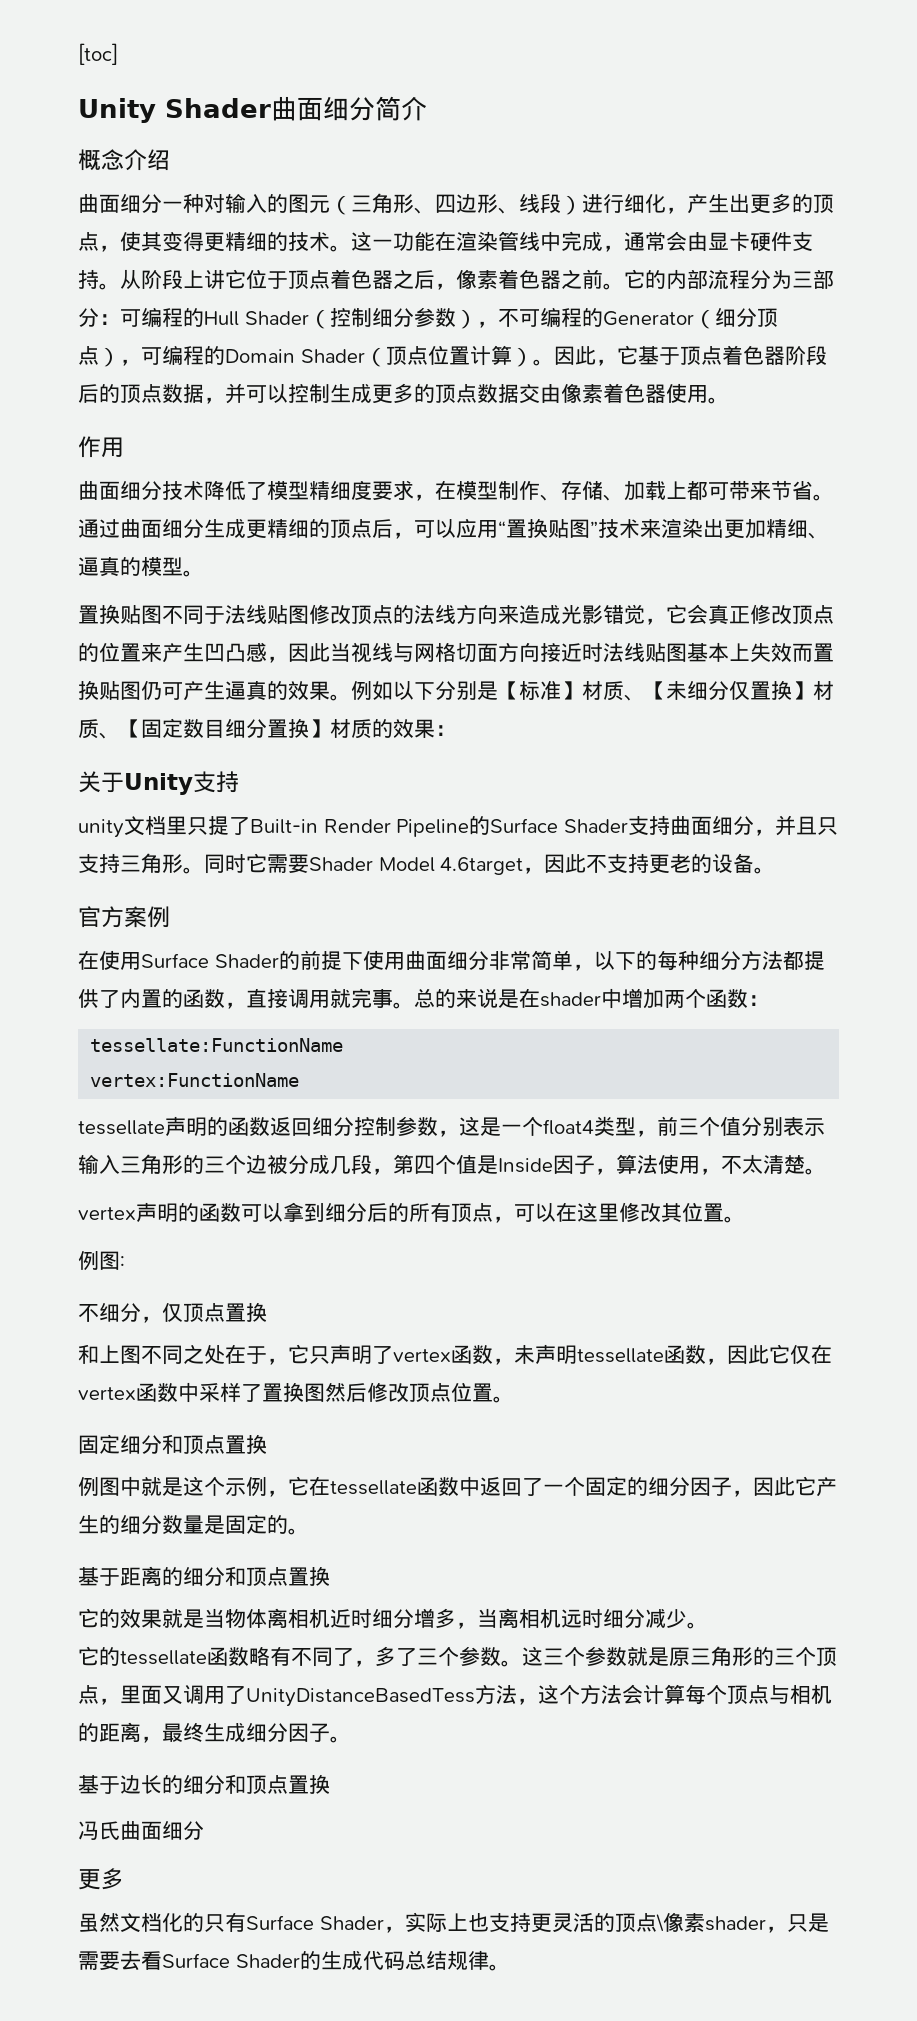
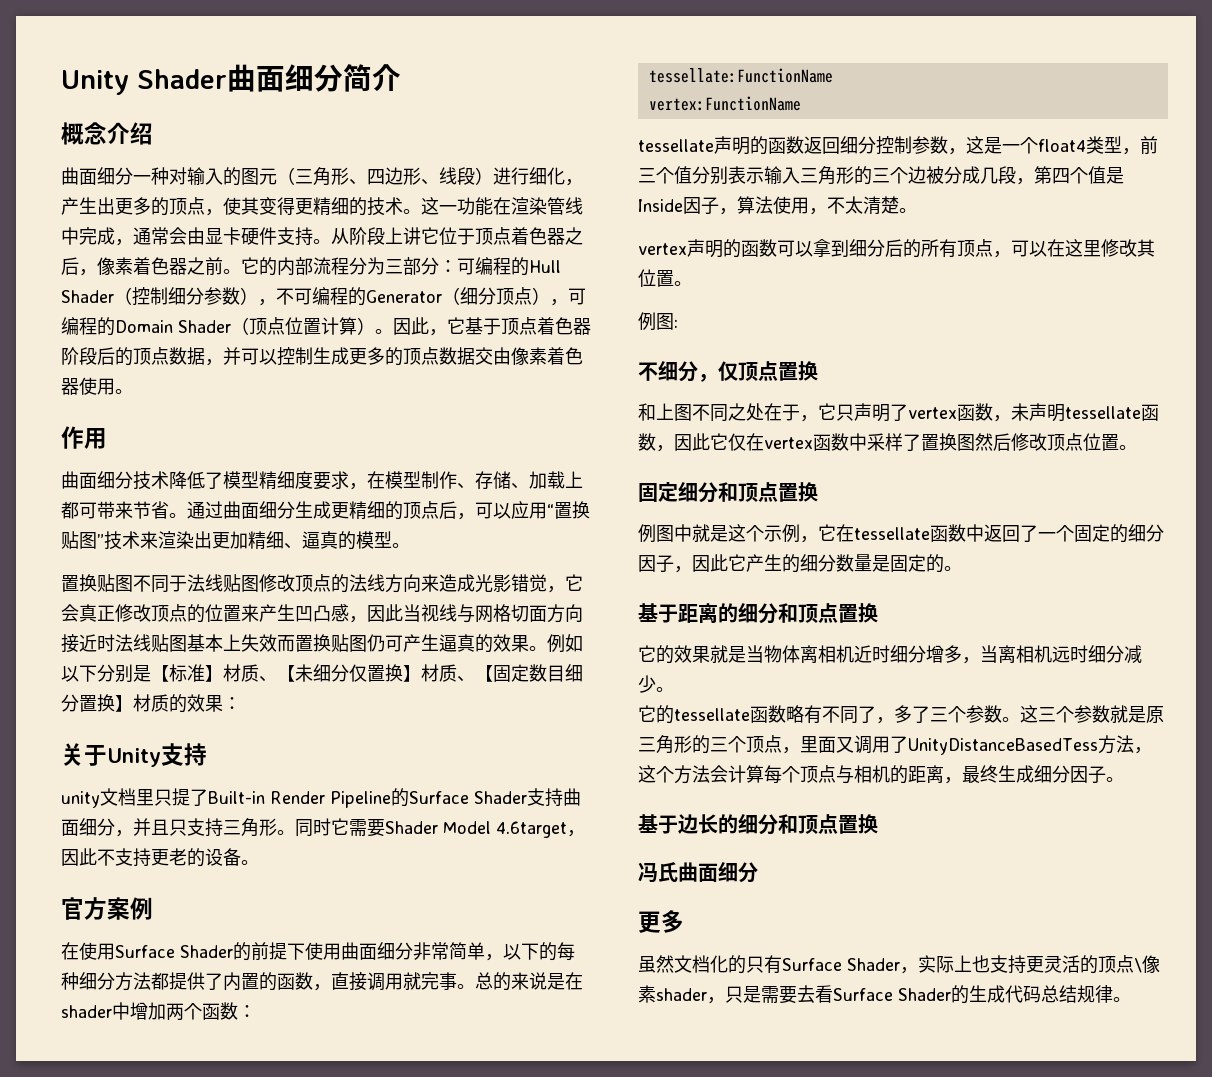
- [toc]

